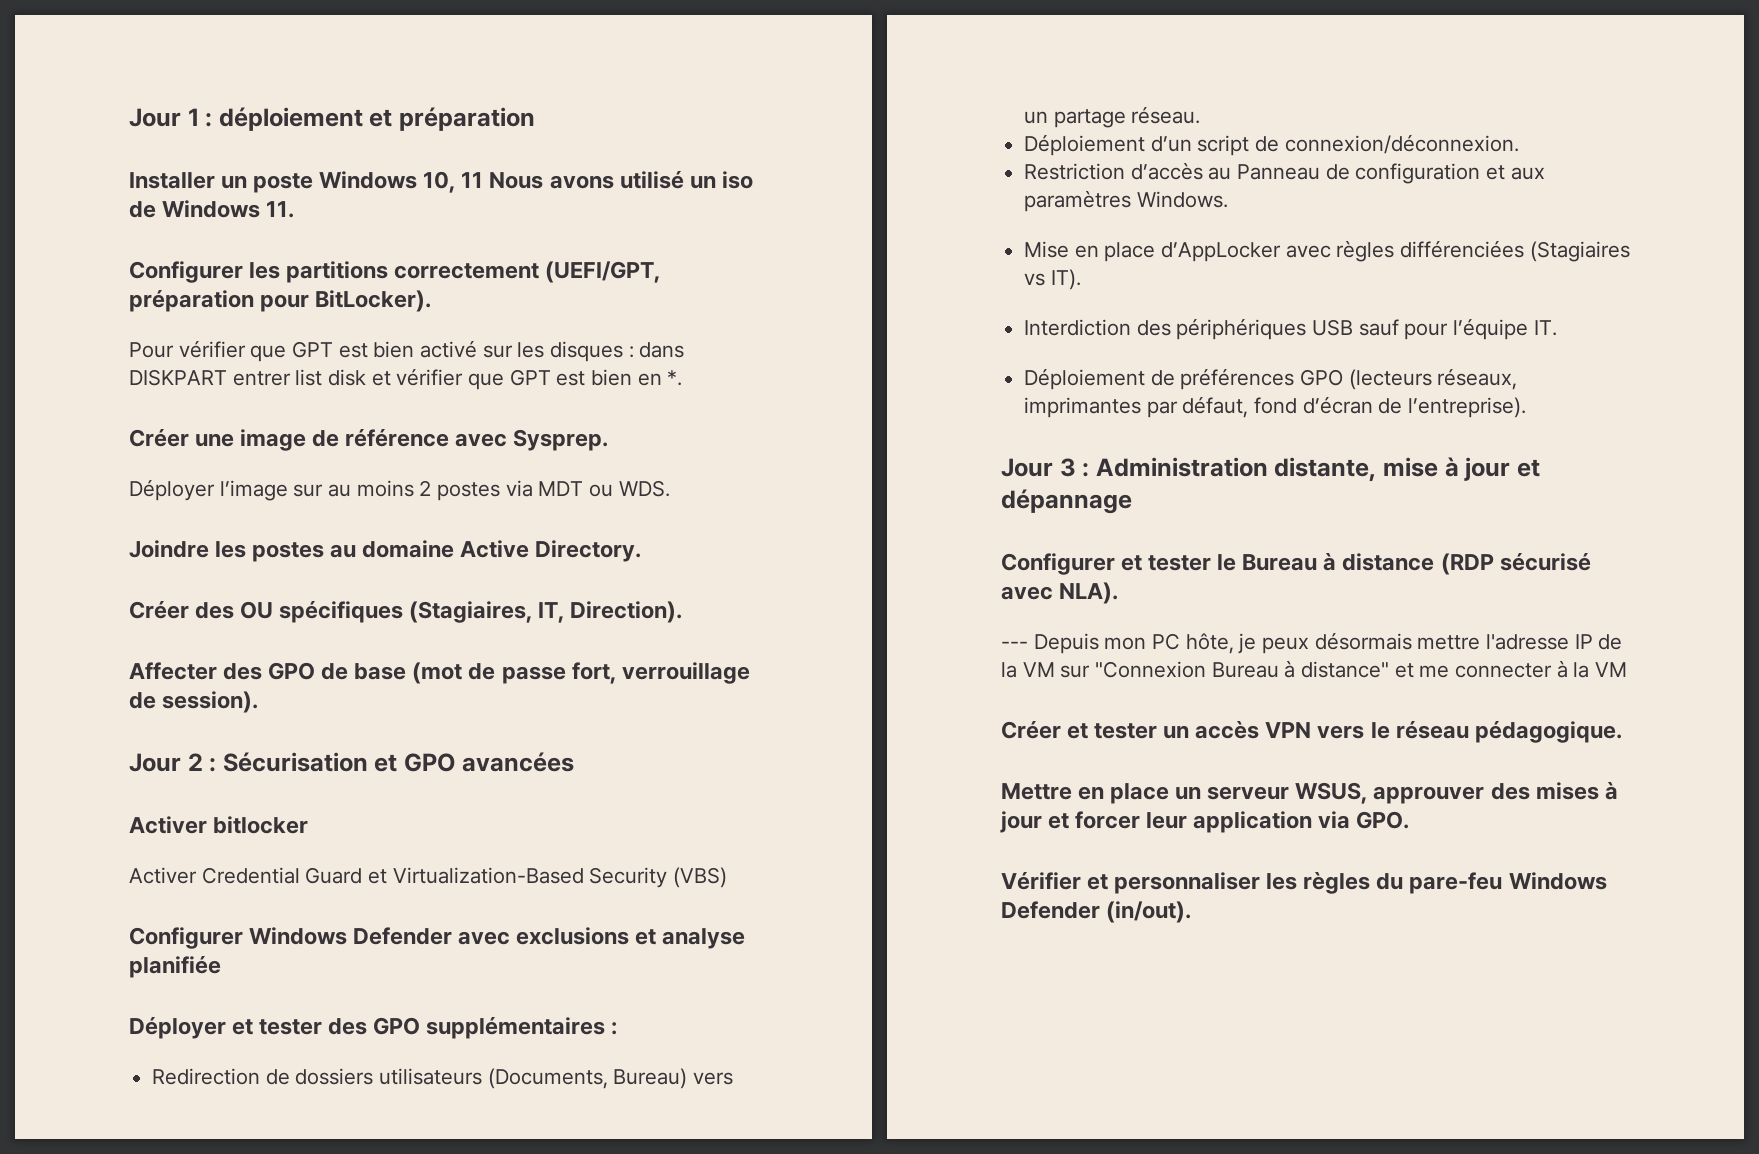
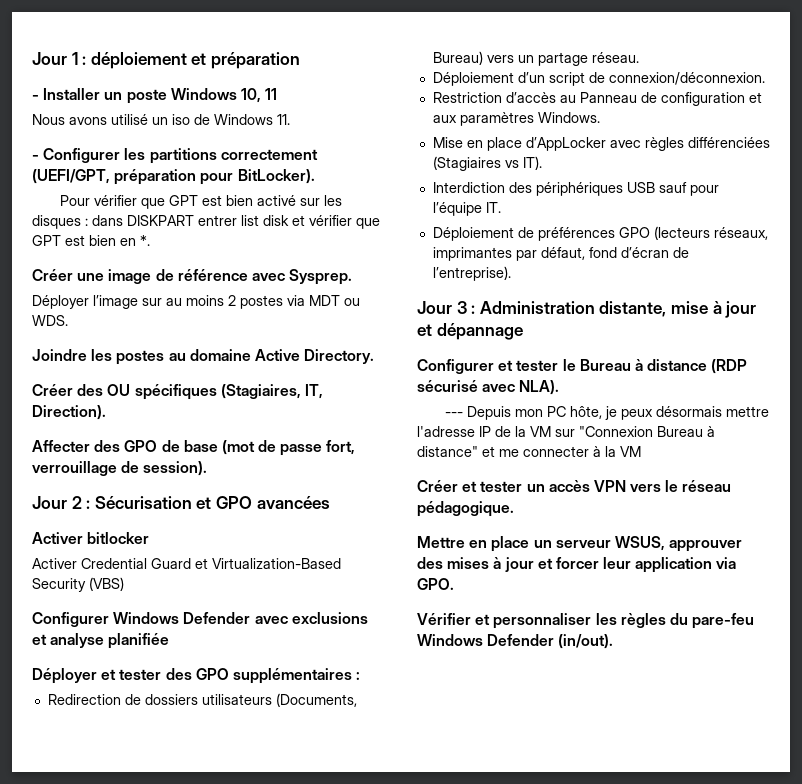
- Installer un poste Windows 10, 11 Nous avons utilisé un iso de Windows 11.
+ - Installer un poste Windows 10, 11
+ Nous avons utilisé un iso de Windows 11.
- Configurer les partitions correctement (UEFI/GPT, préparation pour BitLocker).
+ - Configurer les partitions correctement (UEFI/GPT, préparation pour BitLocker).

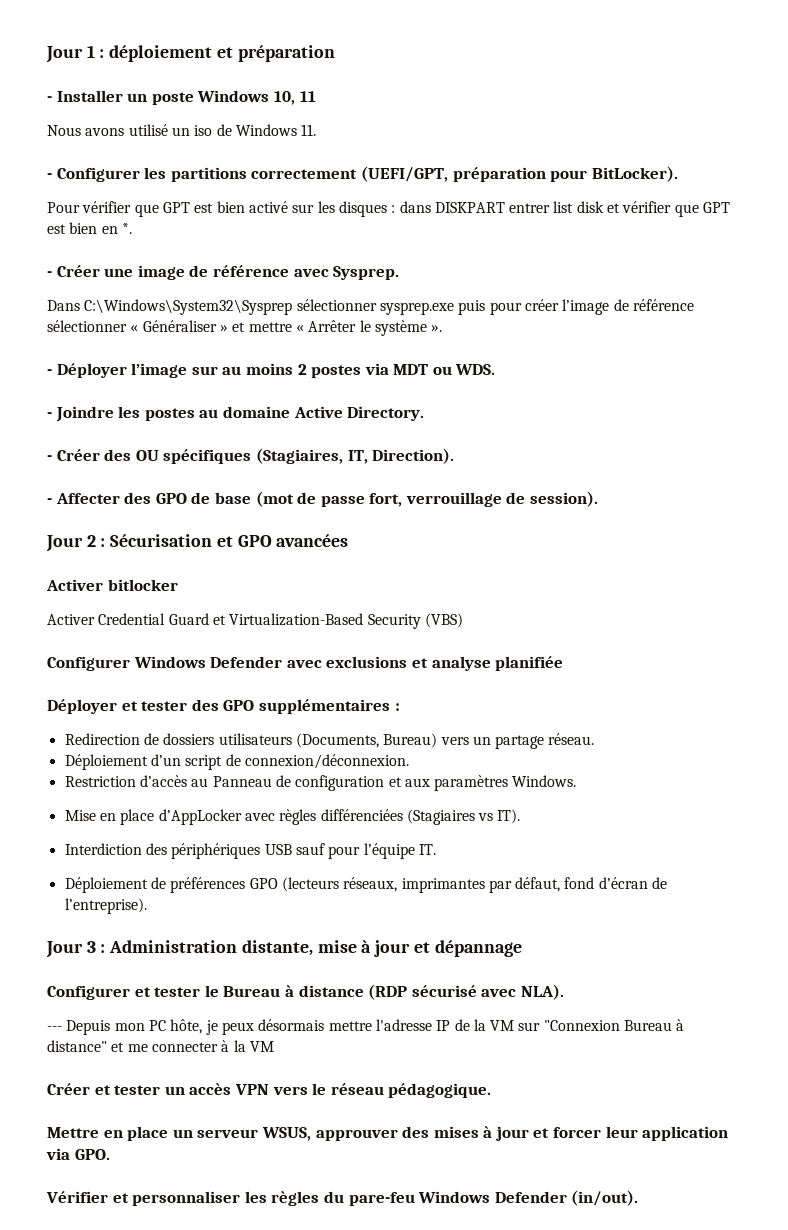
- Créer une image de référence avec Sysprep.
+ - Créer une image de référence avec Sysprep.
- Déployer l’image sur au moins 2 postes via MDT ou WDS.
+ Dans C:\Windows\System32\Sysprep sélectionner sysprep.exe puis pour créer l’image de référence sélectionner « Généraliser » et mettre « Arrêter le système ».
+ - Déployer l’image sur au moins 2 postes via MDT ou WDS.
- Joindre les postes au domaine Active Directory.
+ - Joindre les postes au domaine Active Directory.
- Créer des OU spécifiques (Stagiaires, IT, Direction).
+ - Créer des OU spécifiques (Stagiaires, IT, Direction).
- Affecter des GPO de base (mot de passe fort, verrouillage de session).
+ - Affecter des GPO de base (mot de passe fort, verrouillage de session).

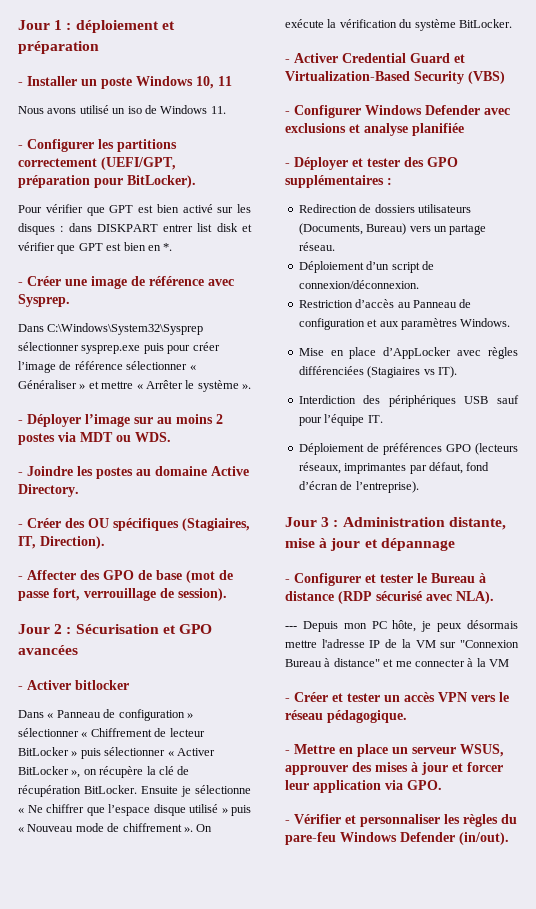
- Activer bitlocker
+ - Activer bitlocker
- Activer Credential Guard et Virtualization-Based Security (VBS)
+ Dans « Panneau de configuration » sélectionner « Chiffrement de lecteur BitLocker » puis sélectionner « Activer BitLocker », on récupère la clé de récupération BitLocker. Ensuite je sélectionne « Ne chiffrer que l’espace disque utilisé » puis « Nouveau mode de chiffrement ». On exécute la vérification du système BitLocker.
+ - Activer Credential Guard et Virtualization-Based Security (VBS)
- Configurer Windows Defender avec exclusions et analyse planifiée
+ - Configurer Windows Defender avec exclusions et analyse planifiée
- Déployer et tester des GPO supplémentaires :
+ - Déployer et tester des GPO supplémentaires :
- Configurer et tester le Bureau à distance (RDP sécurisé avec NLA).
+ - Configurer et tester le Bureau à distance (RDP sécurisé avec NLA).
- Créer et tester un accès VPN vers le réseau pédagogique.
+ - Créer et tester un accès VPN vers le réseau pédagogique.
- Mettre en place un serveur WSUS, approuver des mises à jour et forcer leur application via GPO.
+ - Mettre en place un serveur WSUS, approuver des mises à jour et forcer leur application via GPO.
- Vérifier et personnaliser les règles du pare-feu Windows Defender (in/out).
+ - Vérifier et personnaliser les règles du pare-feu Windows Defender (in/out).

